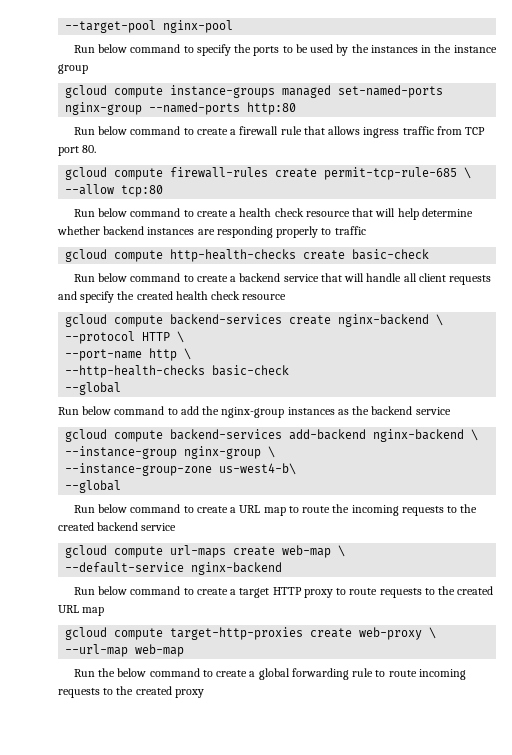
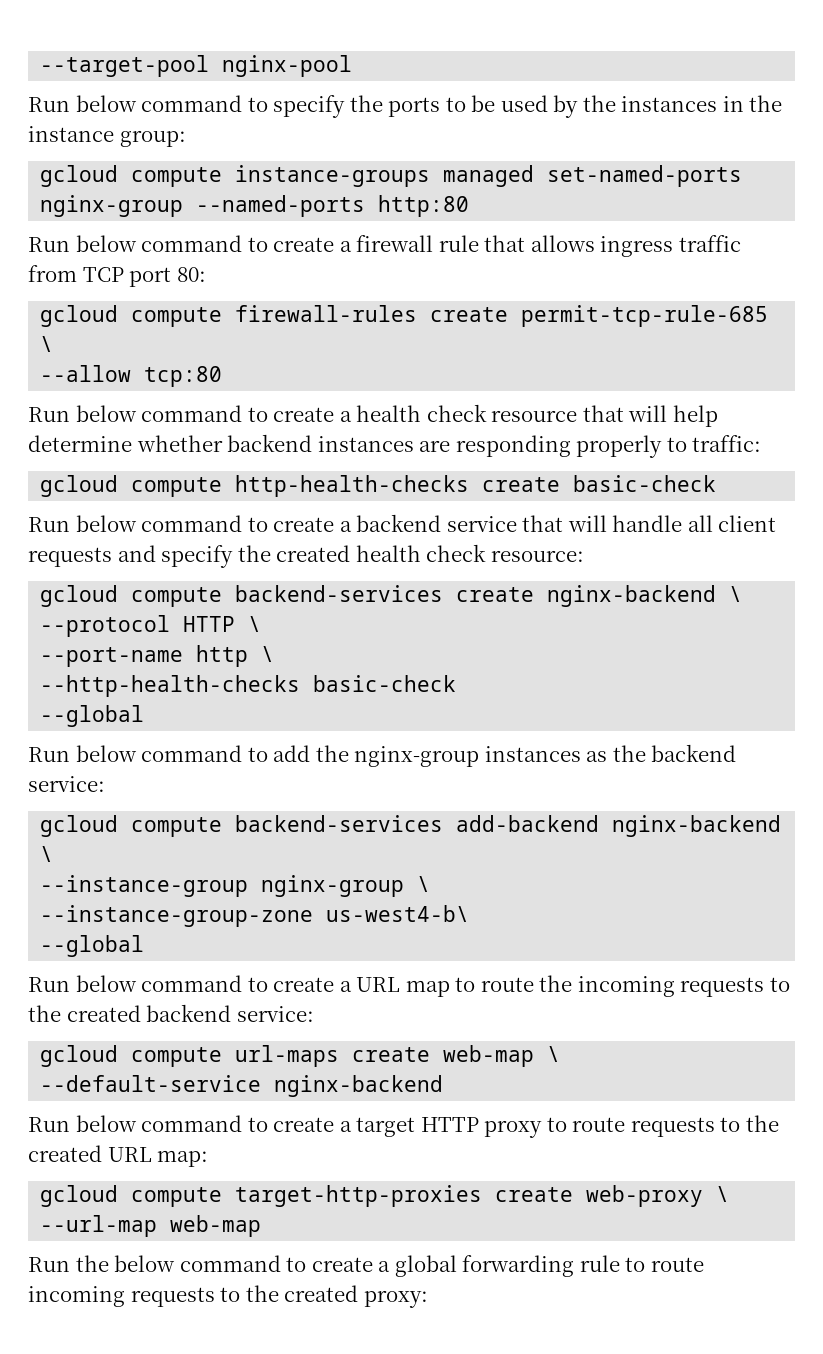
- Run below command to specify the ports to be used by the instances in the instance group
+ Run below command to specify the ports to be used by the instances in the instance group:
- Run below command to create a firewall rule that allows ingress traffic from TCP port 80.
+ Run below command to create a firewall rule that allows ingress traffic from TCP port 80:
- Run below command to create a health check resource that will help determine whether backend instances are responding properly to traffic
+ Run below command to create a health check resource that will help determine whether backend instances are responding properly to traffic:
- Run below command to create a backend service that will handle all client requests and specify the created health check resource
+ Run below command to create a backend service that will handle all client requests and specify the created health check resource:
- Run below command to add the nginx-group instances as the backend service
+ Run below command to add the nginx-group instances as the backend service:
- Run below command to create a URL map to route the incoming requests to the created backend service
+ Run below command to create a URL map to route the incoming requests to the created backend service:
- Run below command to create a target HTTP proxy to route requests to the created URL map
+ Run below command to create a target HTTP proxy to route requests to the created URL map:
- Run the below command to create a global forwarding rule to route incoming requests to the created proxy
+ Run the below command to create a global forwarding rule to route incoming requests to the created proxy:

